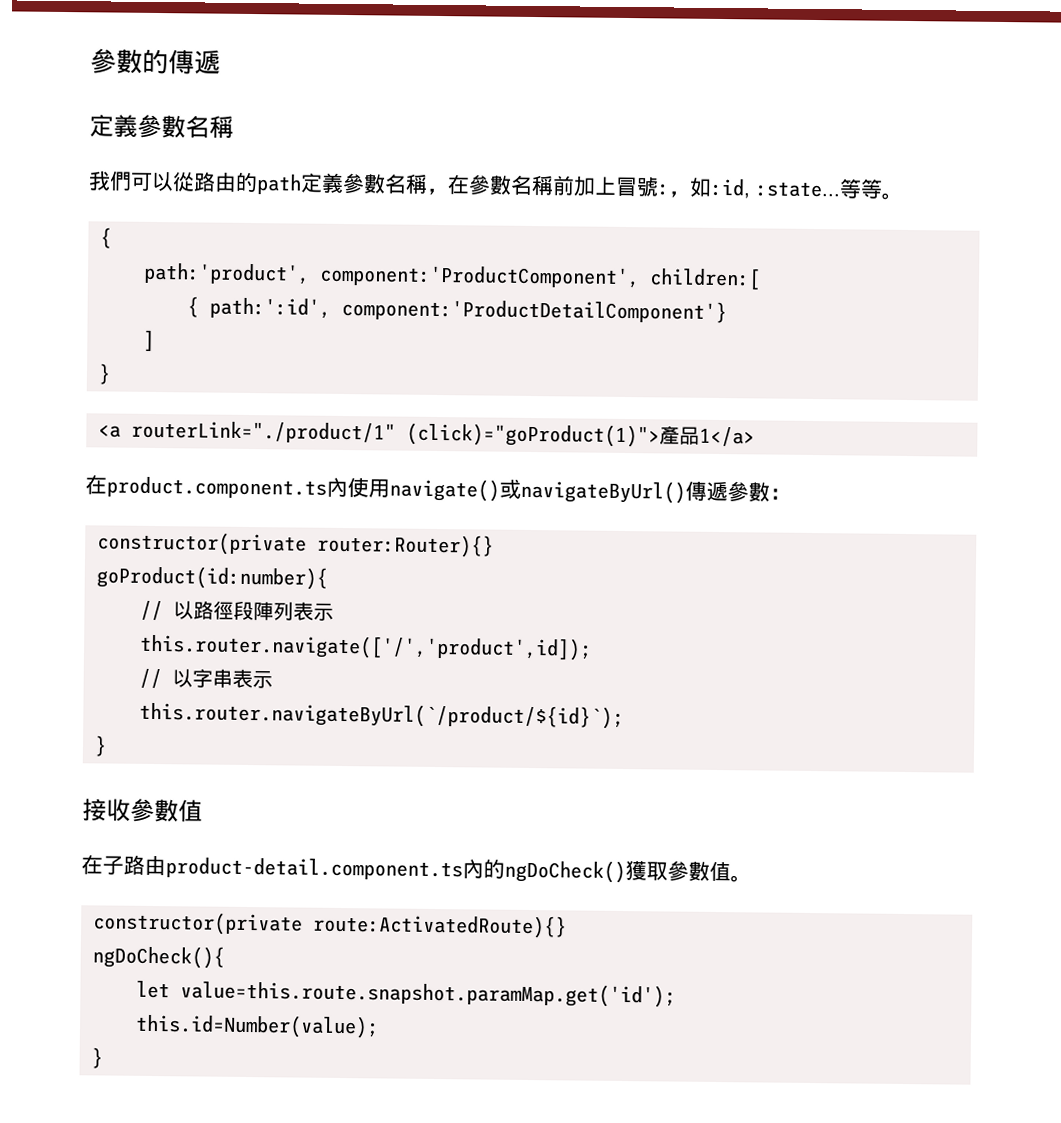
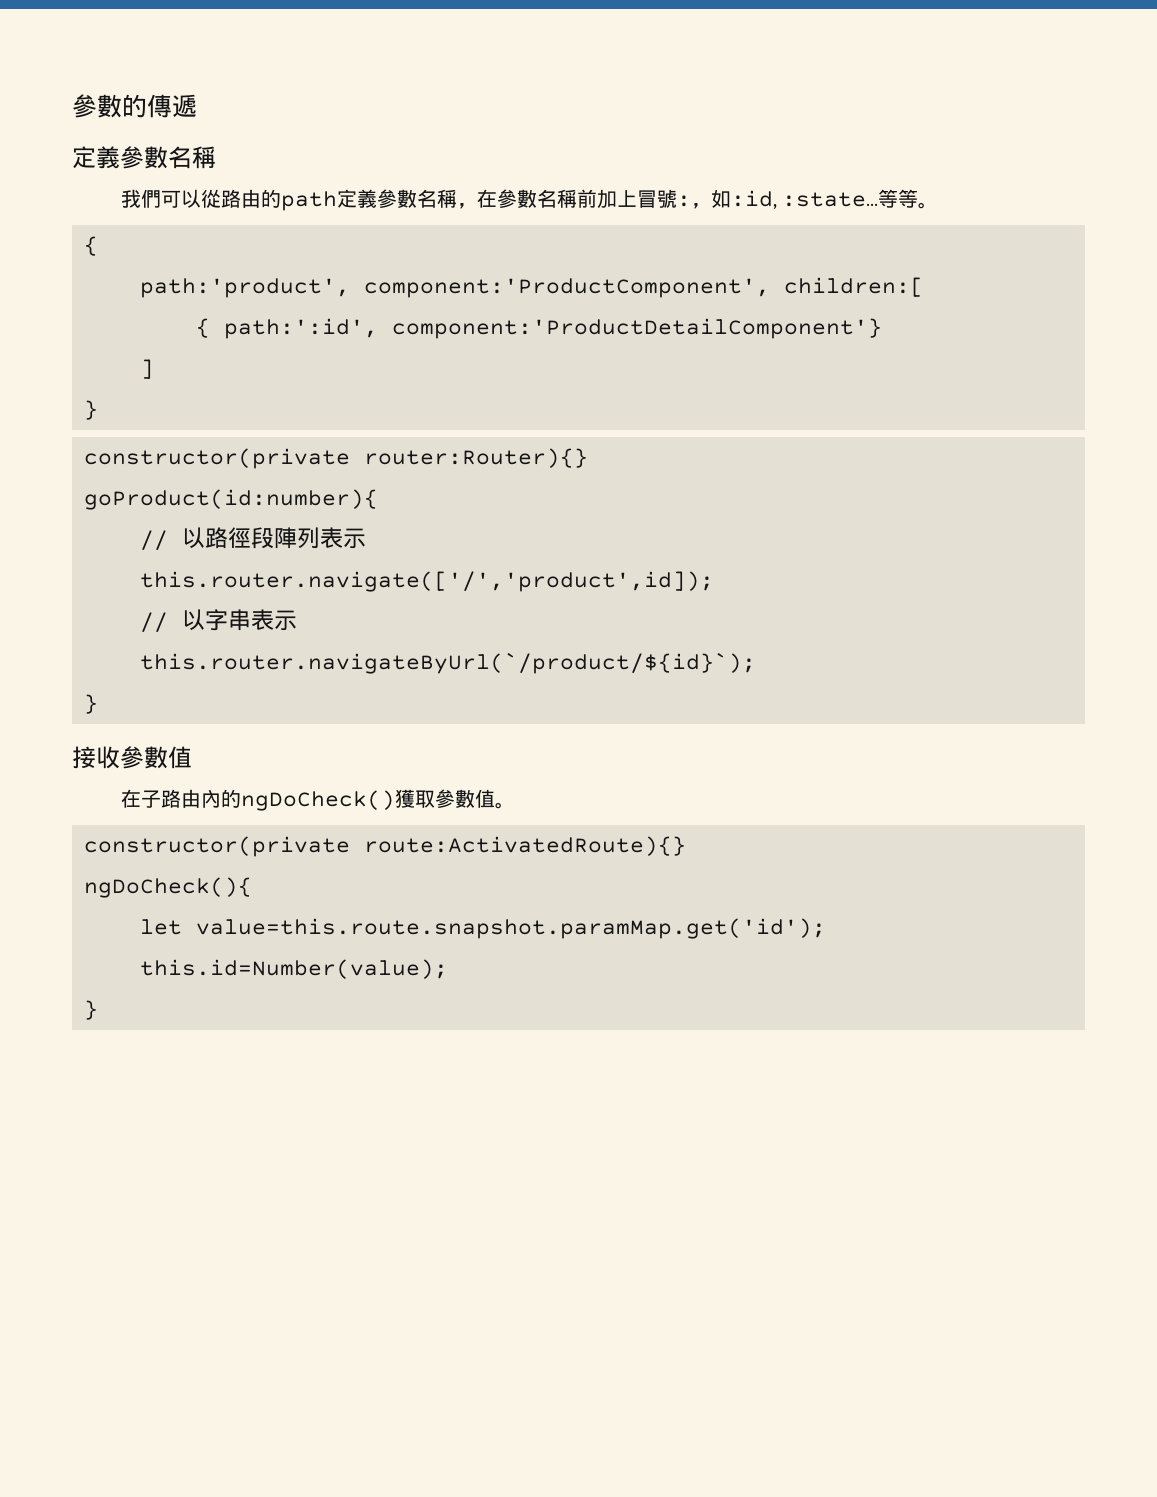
- <a routerLink="./product/1" (click)="goProduct(1)">產品1</a>
- 在product.component.ts內使用navigate()或navigateByUrl()傳遞參數：
- 在子路由product-detail.component.ts內的ngDoCheck()獲取參數值。
+ 在子路由內的ngDoCheck()獲取參數值。

